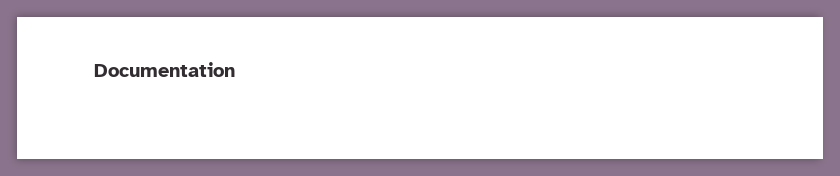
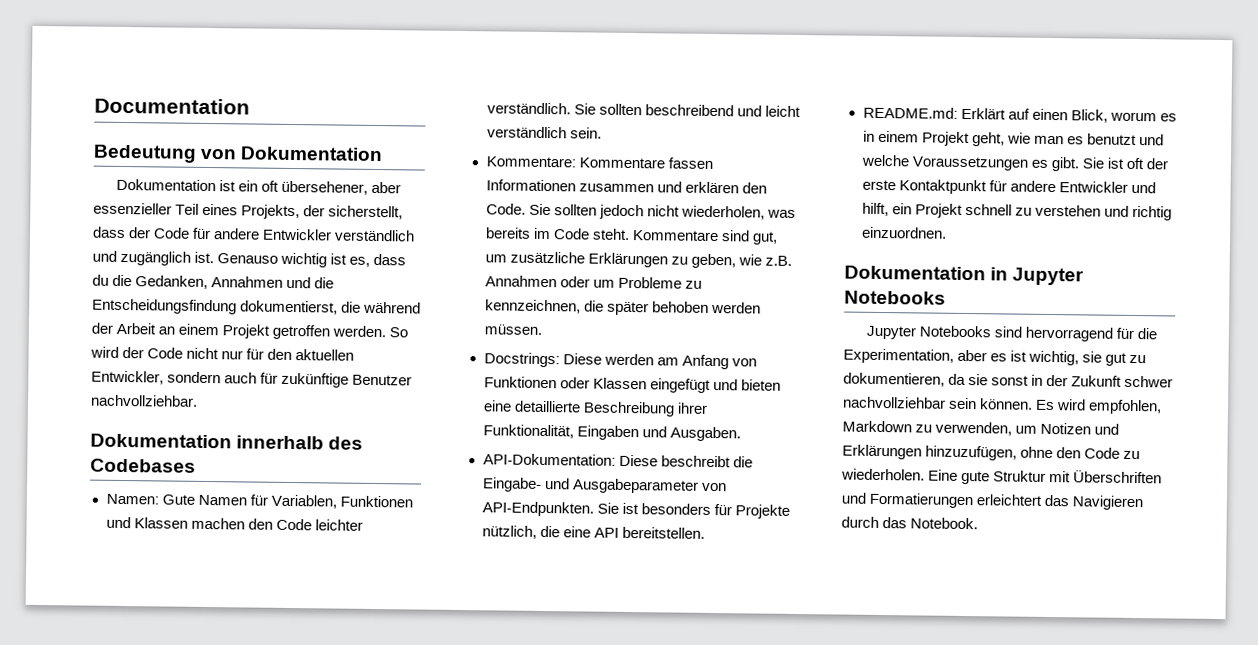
+ Bedeutung von Dokumentation
+ Dokumentation ist ein oft übersehener, aber essenzieller Teil eines Projekts, der sicherstellt, dass der Code für andere Entwickler verständlich und zugänglich ist. Genauso wichtig ist es, dass du die Gedanken, Annahmen und die Entscheidungsfindung dokumentierst, die während der Arbeit an einem Projekt getroffen werden. So wird der Code nicht nur für den aktuellen Entwickler, sondern auch für zukünftige Benutzer nachvollziehbar.
+ Dokumentation innerhalb des Codebases
+ Namen: Gute Namen für Variablen, Funktionen und Klassen machen den Code leichter verständlich. Sie sollten beschreibend und leicht verständlich sein.
+ Kommentare: Kommentare fassen Informationen zusammen und erklären den Code. Sie sollten jedoch nicht wiederholen, was bereits im Code steht. Kommentare sind gut, um zusätzliche Erklärungen zu geben, wie z.B. Annahmen oder um Probleme zu kennzeichnen, die später behoben werden müssen.
+ Docstrings: Diese werden am Anfang von Funktionen oder Klassen eingefügt und bieten eine detaillierte Beschreibung ihrer Funktionalität, Eingaben und Ausgaben.
+ API-Dokumentation: Diese beschreibt die Eingabe- und Ausgabeparameter von API-Endpunkten. Sie ist besonders für Projekte nützlich, die eine API bereitstellen.
+ README.md: Erklärt auf einen Blick, worum es in einem Projekt geht, wie man es benutzt und welche Voraussetzungen es gibt. Sie ist oft der erste Kontaktpunkt für andere Entwickler und hilft, ein Projekt schnell zu verstehen und richtig einzuordnen.
+ Dokumentation in Jupyter Notebooks
+ Jupyter Notebooks sind hervorragend für die Experimentation, aber es ist wichtig, sie gut zu dokumentieren, da sie sonst in der Zukunft schwer nachvollziehbar sein können. Es wird empfohlen, Markdown zu verwenden, um Notizen und Erklärungen hinzuzufügen, ohne den Code zu wiederholen. Eine gute Struktur mit Überschriften und Formatierungen erleichtert das Navigieren durch das Notebook.

